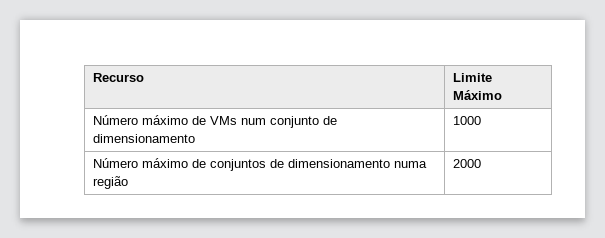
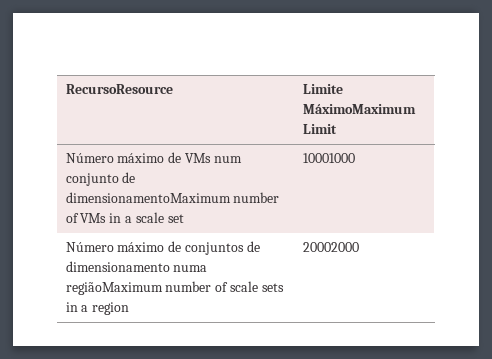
- Recurso | Limite Máximo
+ RecursoResource | Limite MáximoMaximum Limit
- Número máximo de VMs num conjunto de dimensionamento | 1000
+ Número máximo de VMs num conjunto de dimensionamentoMaximum number of VMs in a scale set | 10001000
- Número máximo de conjuntos de dimensionamento numa região | 2000
+ Número máximo de conjuntos de dimensionamento numa regiãoMaximum number of scale sets in a region | 20002000

